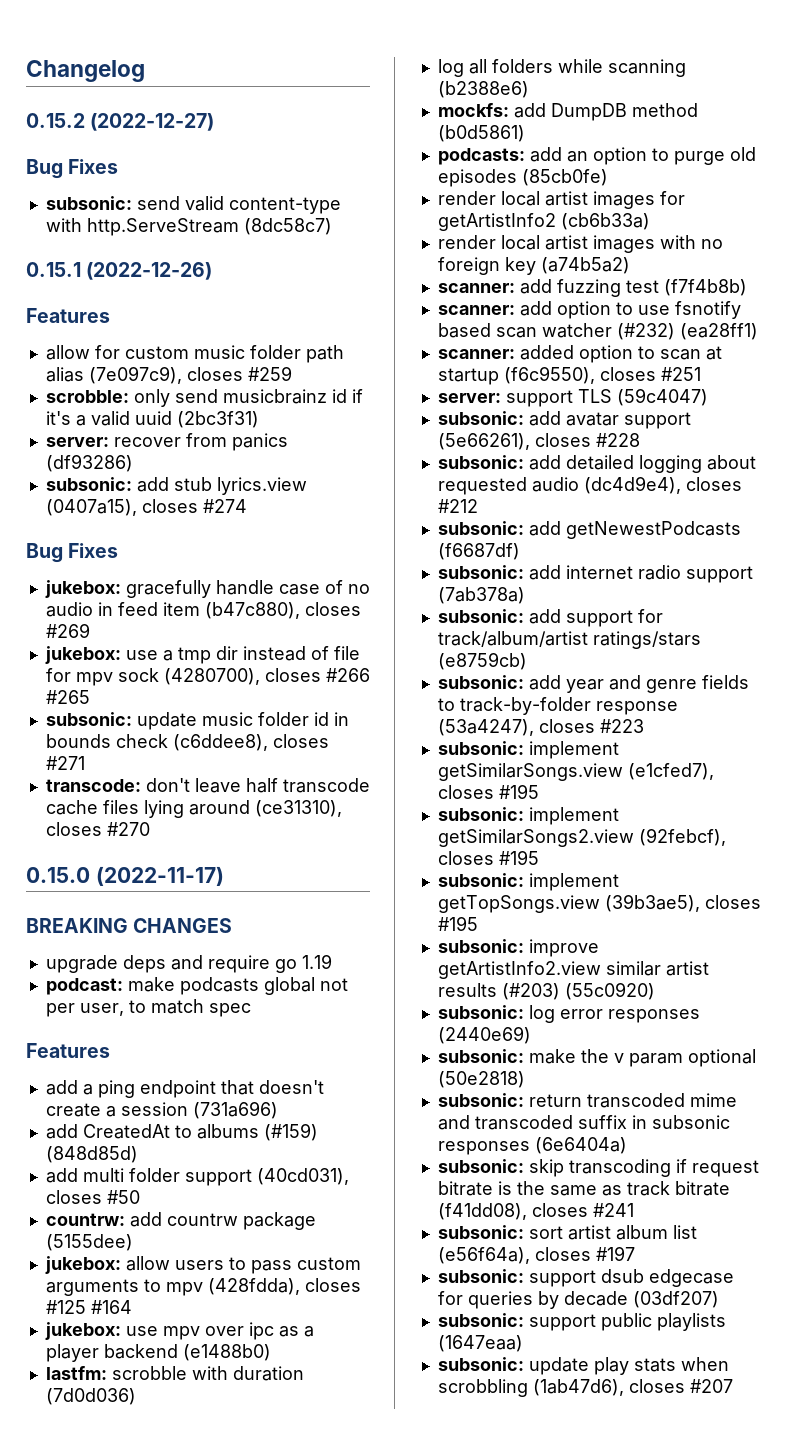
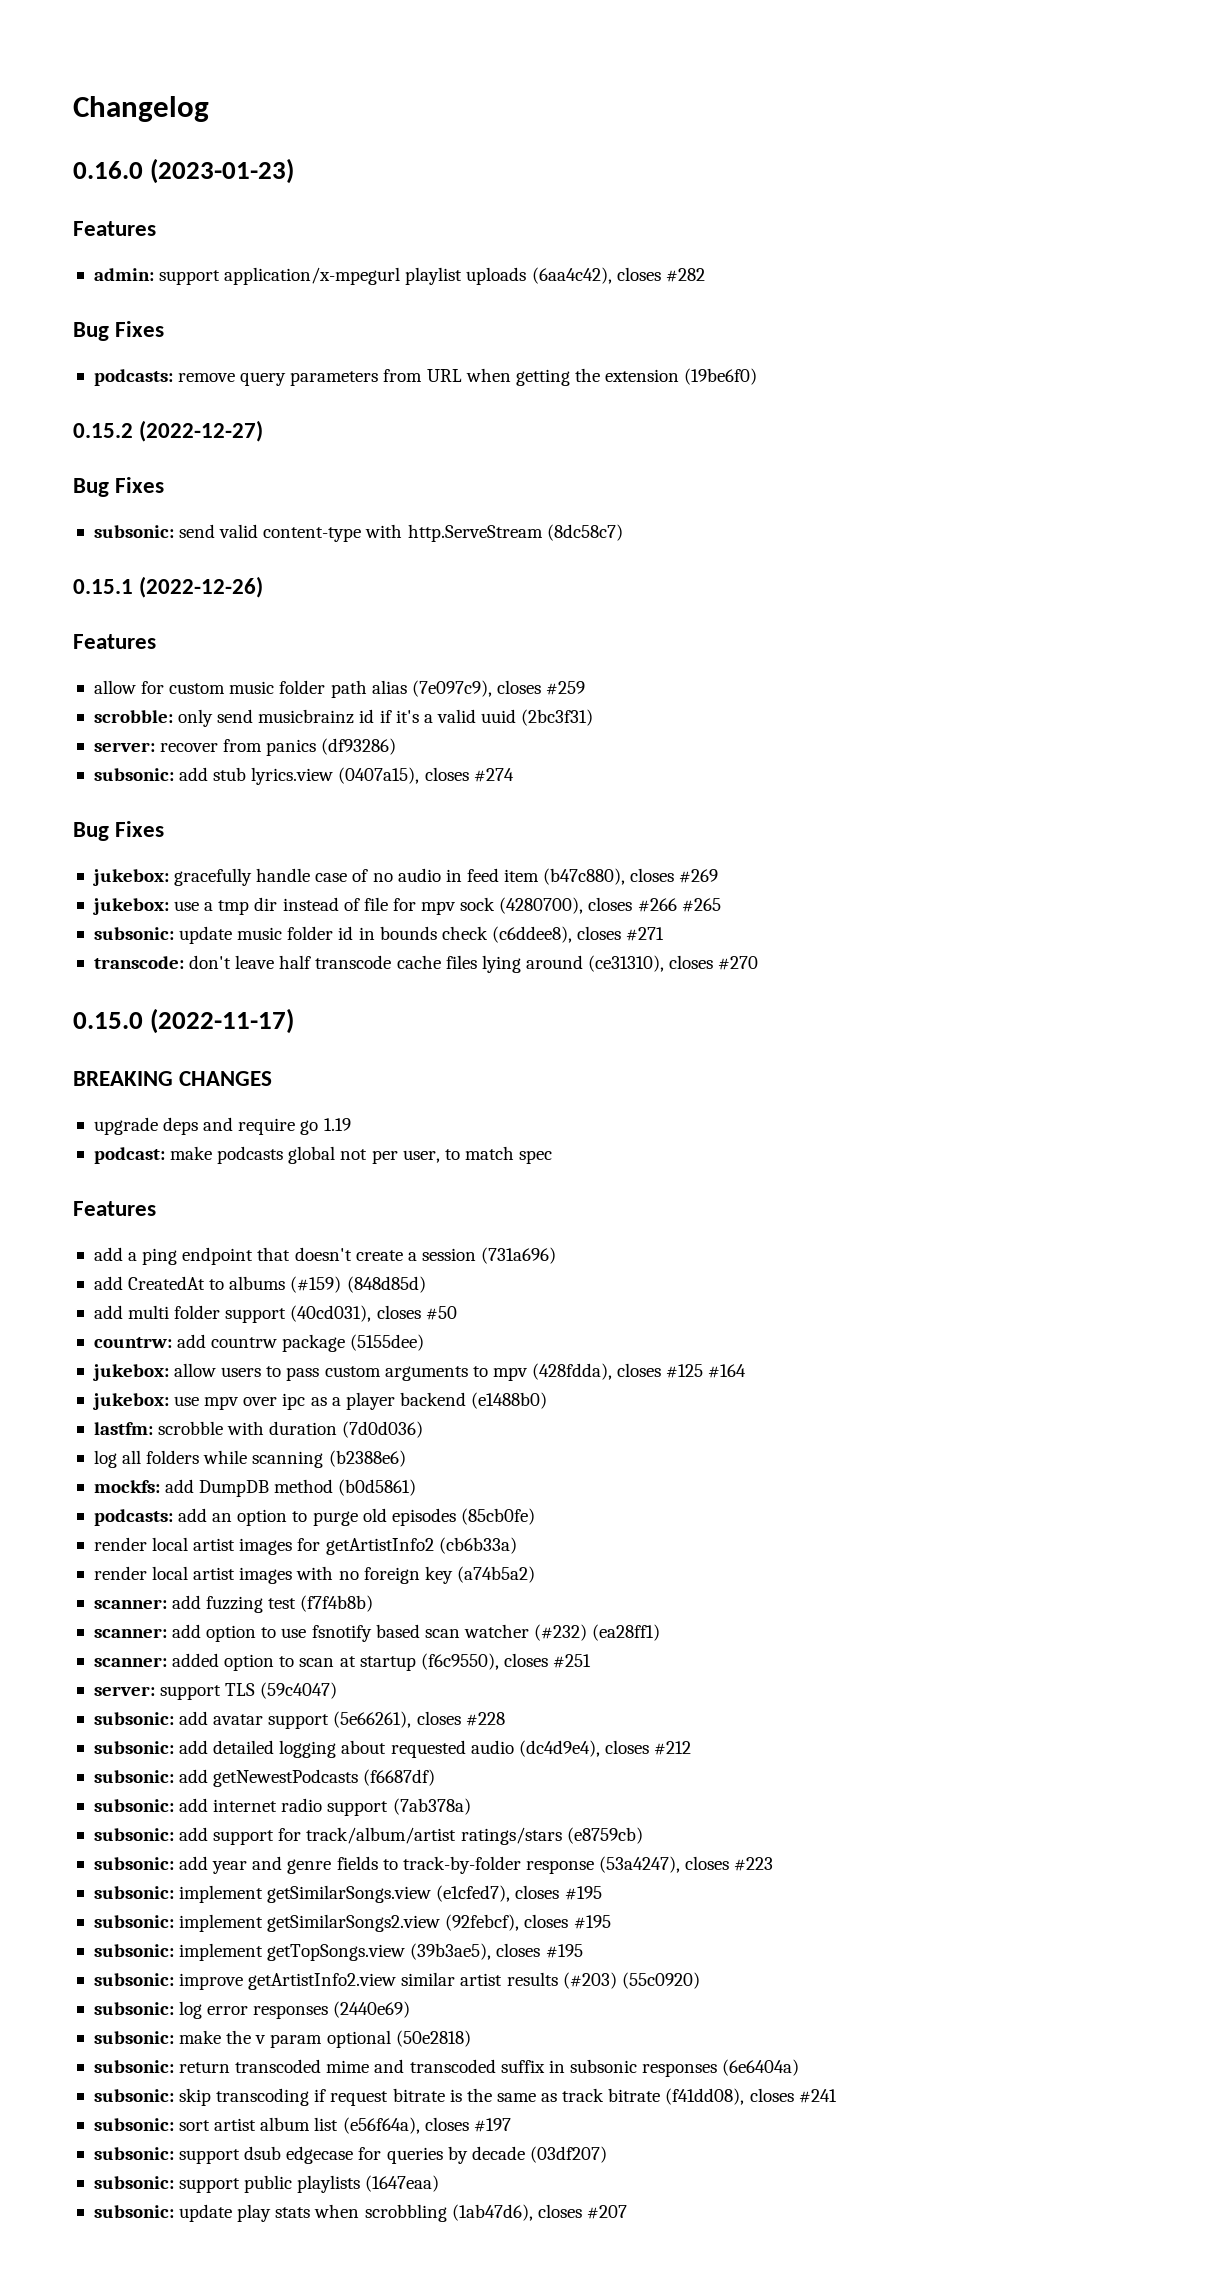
+ 0.16.0 (2023-01-23)
+ Features
+ admin: support application/x-mpegurl playlist uploads (6aa4c42), closes #282
+ Bug Fixes
+ podcasts: remove query parameters from URL when getting the extension (19be6f0)

